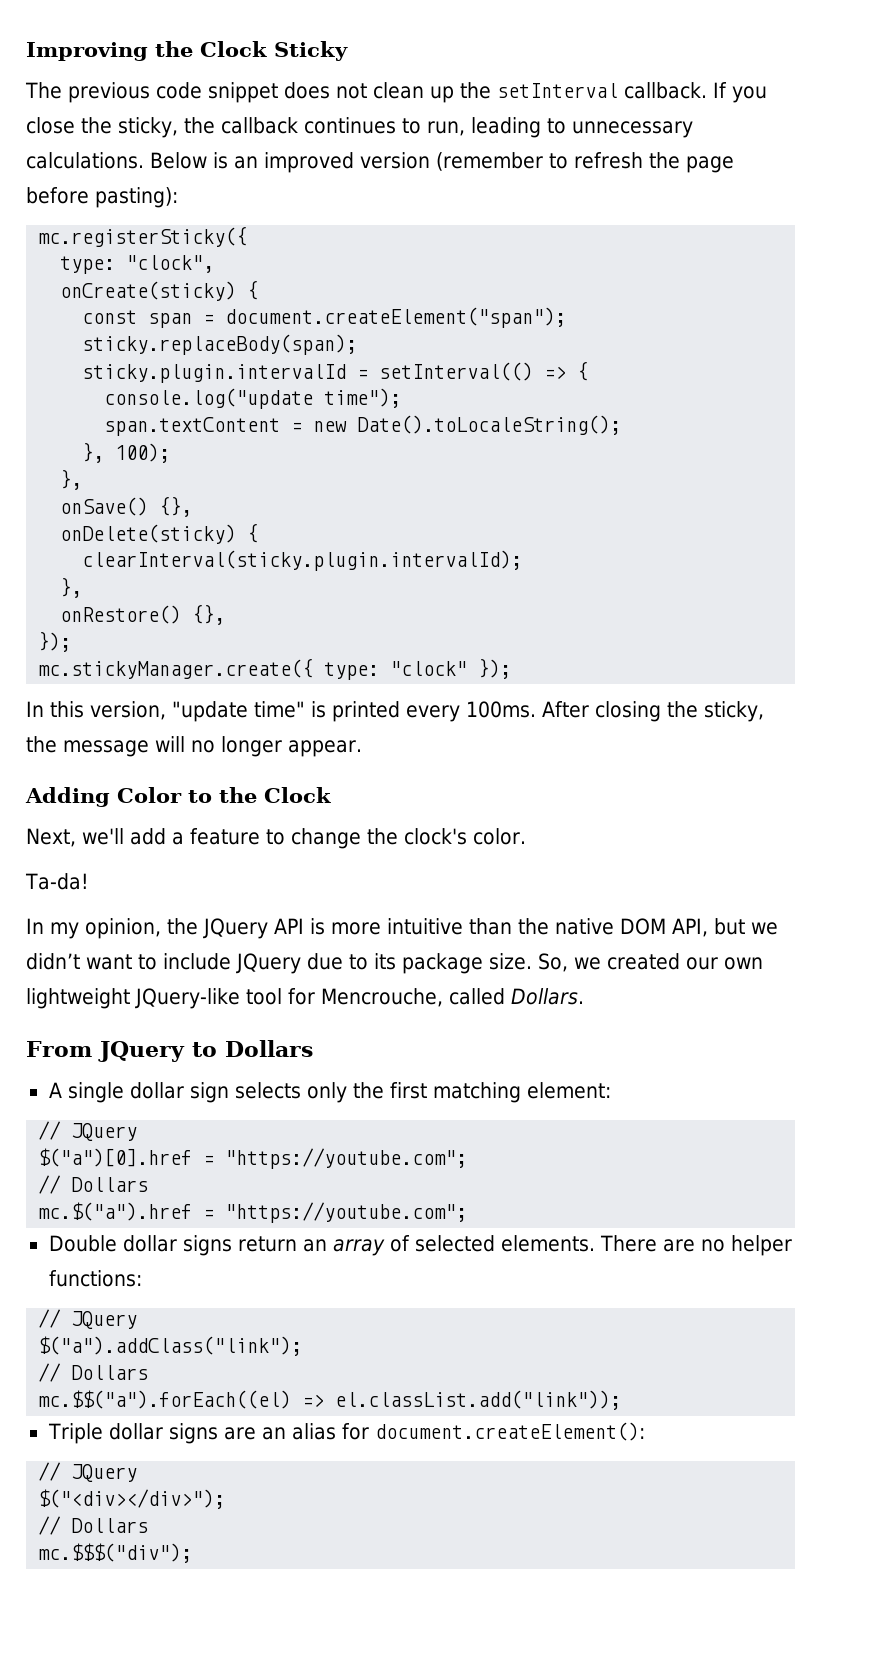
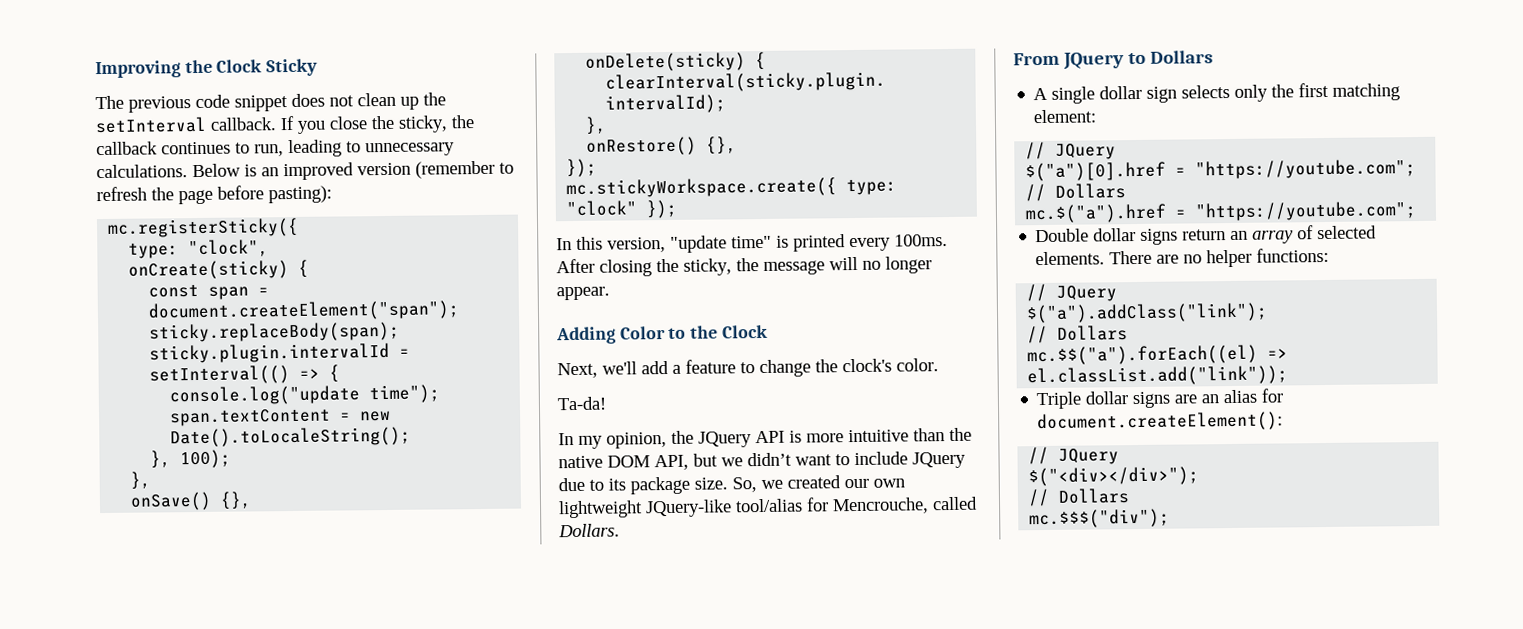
- mc.stickyManager.create({ type: "clock" });
+ mc.stickyWorkspace.create({ type: "clock" });
- So, we created our own lightweight JQuery-like tool for Mencrouche, called Dollars.
+ So, we created our own lightweight JQuery-like tool/alias for Mencrouche, called Dollars.

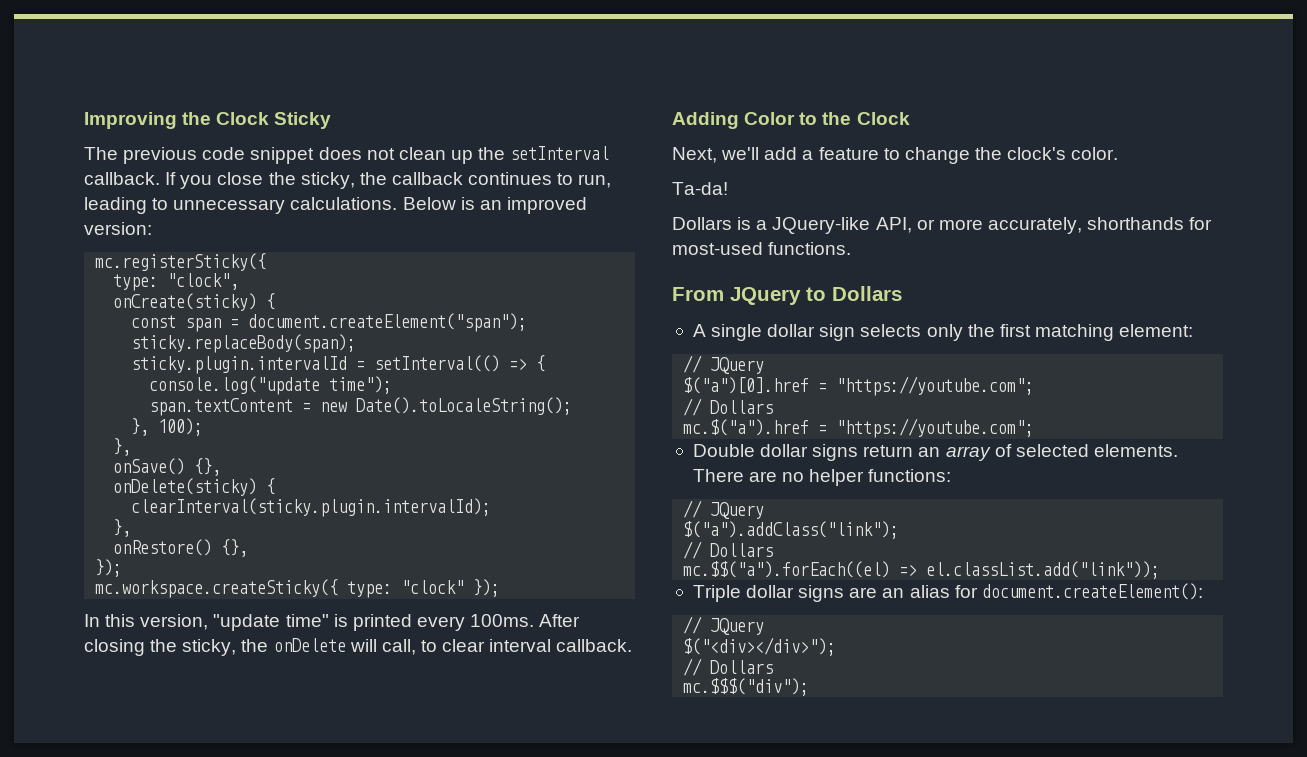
- Below is an improved version (remember to refresh the page before pasting):
+ Below is an improved version:
- mc.stickyWorkspace.create({ type: "clock" });
+ mc.workspace.createSticky({ type: "clock" });
- After closing the sticky, the message will no longer appear.
+ After closing the sticky, the onDelete will call, to clear interval callback.
- In my opinion, the JQuery API is more intuitive than the native DOM API, but we didn’t want to include JQuery due to its package size. So, we created our own lightweight JQuery-like tool/alias for Mencrouche, called Dollars.
+ Dollars is a JQuery-like API, or more accurately, shorthands for most-used functions.

